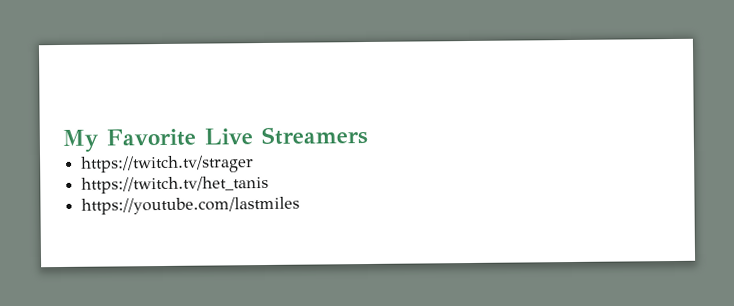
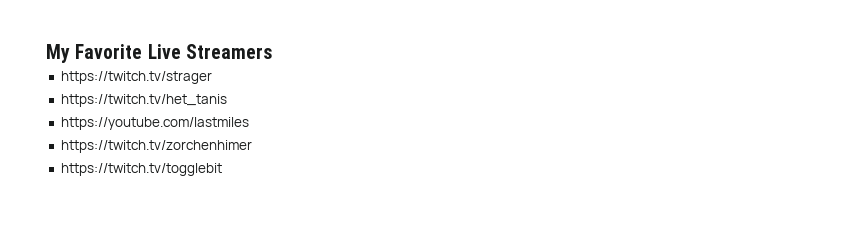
+ https://twitch.tv/zorchenhimer
+ https://twitch.tv/togglebit

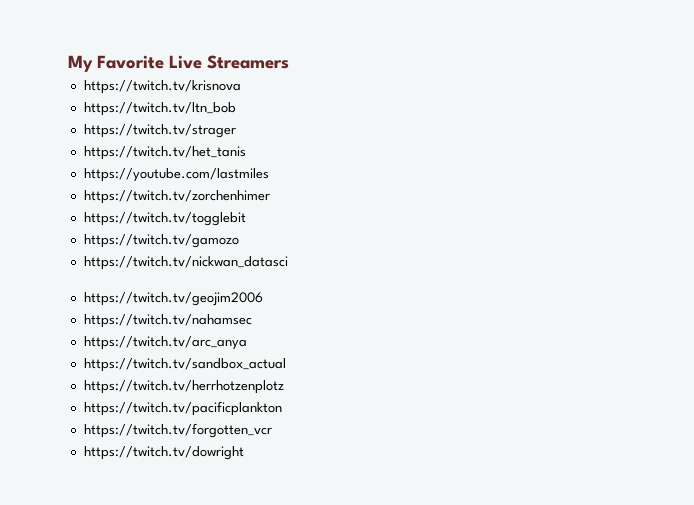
+ https://twitch.tv/krisnova
+ https://twitch.tv/ltn_bob
+ https://twitch.tv/gamozo
+ https://twitch.tv/nickwan_datasci
+ https://twitch.tv/geojim2006
+ https://twitch.tv/nahamsec
+ https://twitch.tv/arc_anya
+ https://twitch.tv/sandbox_actual
+ https://twitch.tv/herrhotzenplotz
+ https://twitch.tv/pacificplankton
+ https://twitch.tv/forgotten_vcr
+ https://twitch.tv/dowright

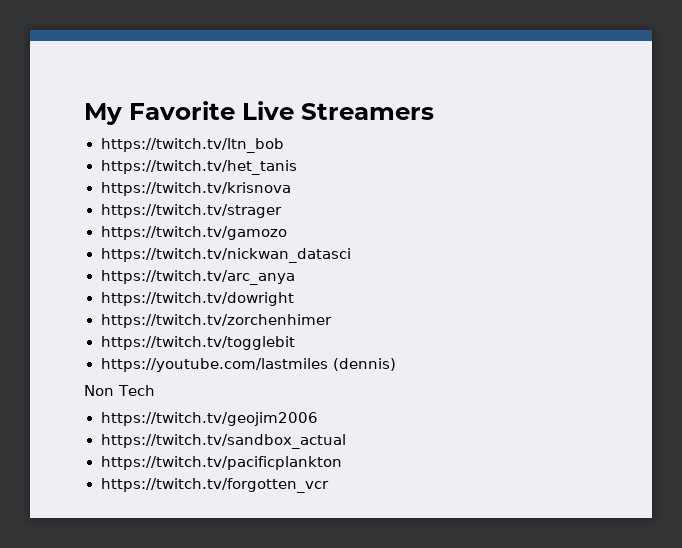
+ https://twitch.tv/ltn_bob
+ https://twitch.tv/het_tanis
- https://twitch.tv/ltn_bob
- https://twitch.tv/het_tanis
- https://youtube.com/lastmiles
+ https://twitch.tv/gamozo
+ https://twitch.tv/nickwan_datasci
+ https://twitch.tv/arc_anya
+ https://twitch.tv/dowright
  https://twitch.tv/zorchenhimer
  https://twitch.tv/togglebit
- https://twitch.tv/gamozo
- https://twitch.tv/nickwan_datasci
+ https://youtube.com/lastmiles (dennis)
+ Non Tech
- https://twitch.tv/nahamsec
- https://twitch.tv/arc_anya
- https://twitch.tv/herrhotzenplotz
- https://twitch.tv/dowright

